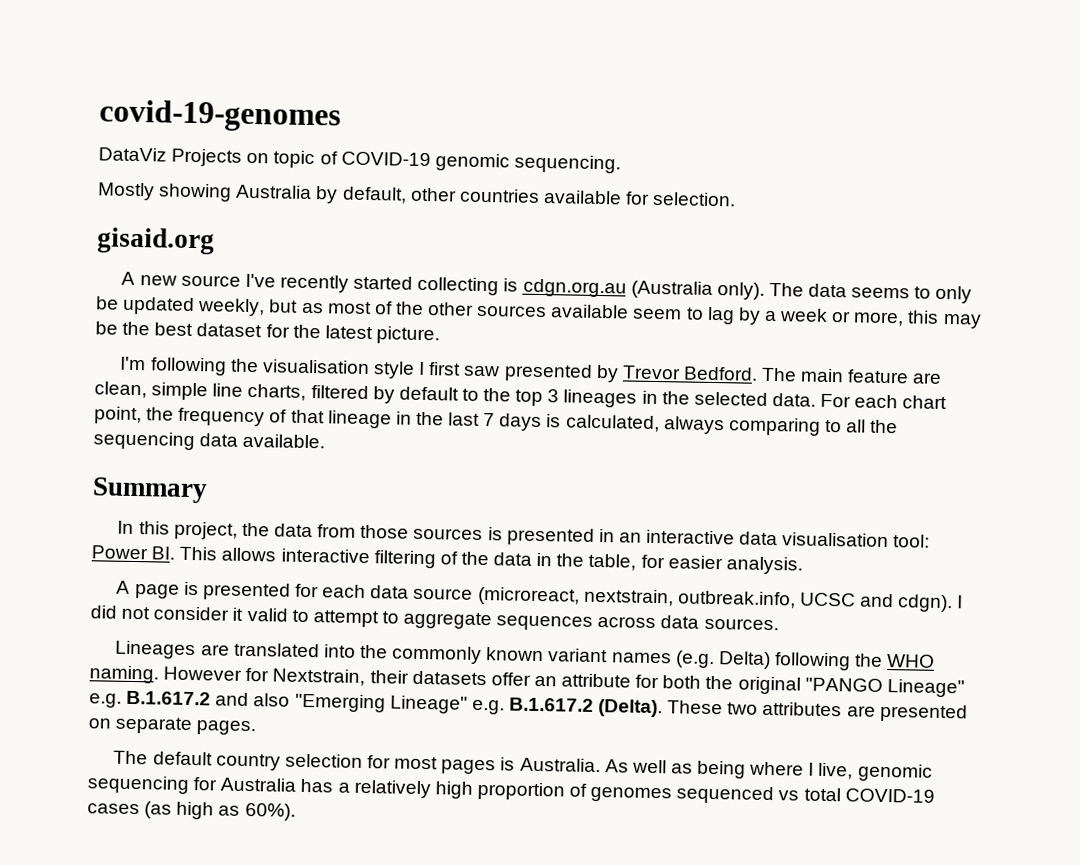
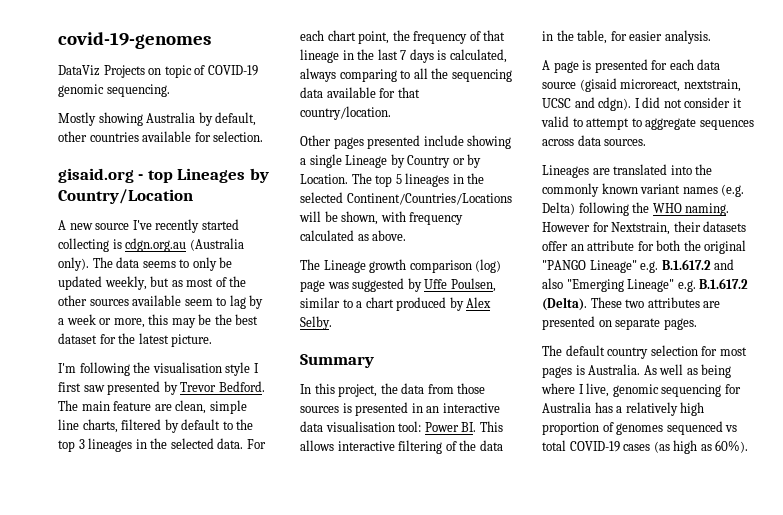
- gisaid.org
+ gisaid.org - top Lineages by Country/Location
- For each chart point, the frequency of that lineage in the last 7 days is calculated, always comparing to all the sequencing data available.
+ For each chart point, the frequency of that lineage in the last 7 days is calculated, always comparing to all the sequencing data available for that country/location.
+ Other pages presented include showing a single Lineage by Country or by Location. The top 5 lineages in the selected Continent/Countries/Locations will be shown, with frequency calculated as above.
+ The Lineage growth comparison (log) page was suggested by Uffe Poulsen, similar to a chart produced by Alex Selby.
- A page is presented for each data source (microreact, nextstrain, outbreak.info, UCSC and cdgn).
+ A page is presented for each data source (gisaid microreact, nextstrain, UCSC and cdgn).

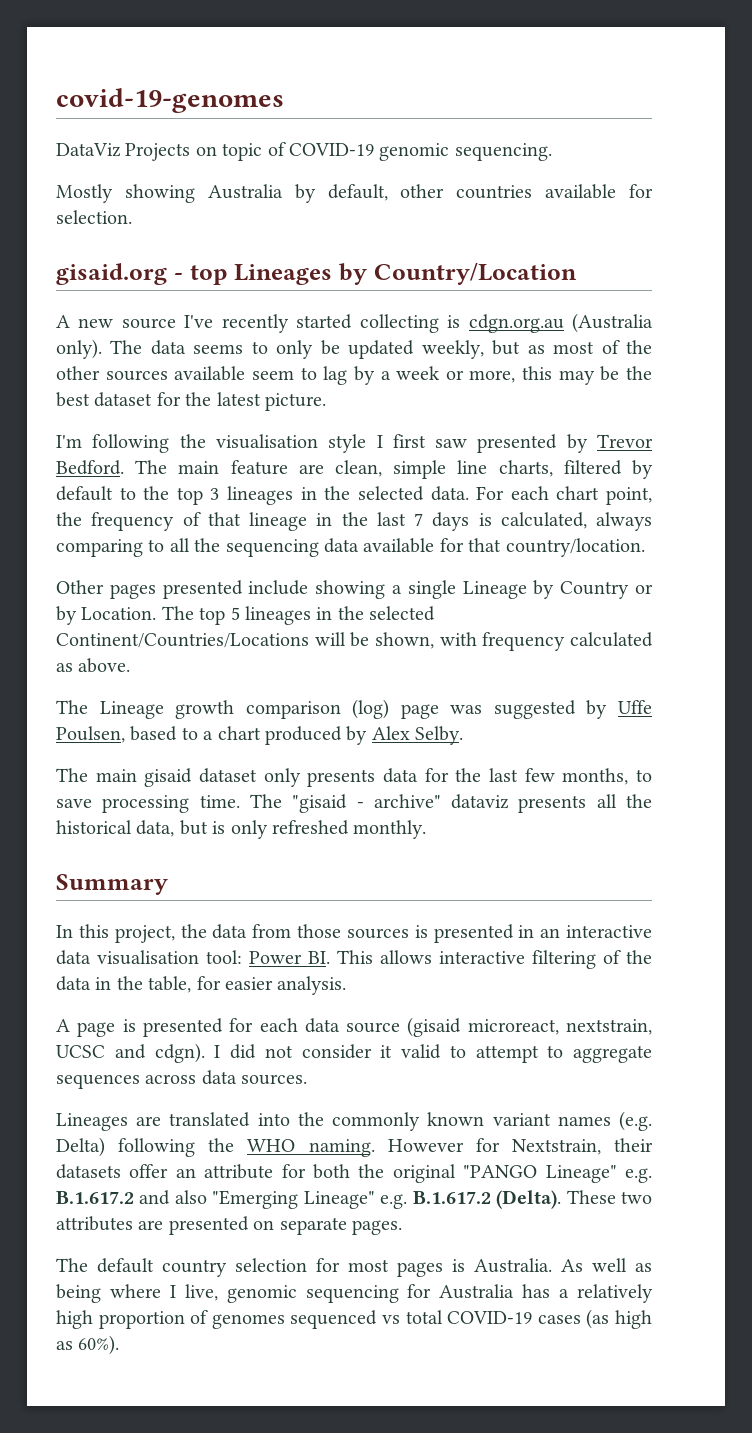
- The Lineage growth comparison (log) page was suggested by Uffe Poulsen, similar to a chart produced by Alex Selby.
+ The Lineage growth comparison (log) page was suggested by Uffe Poulsen, based to a chart produced by Alex Selby.
+ The main gisaid dataset only presents data for the last few months, to save processing time. The "gisaid - archive" dataviz presents all the historical data, but is only refreshed monthly.

